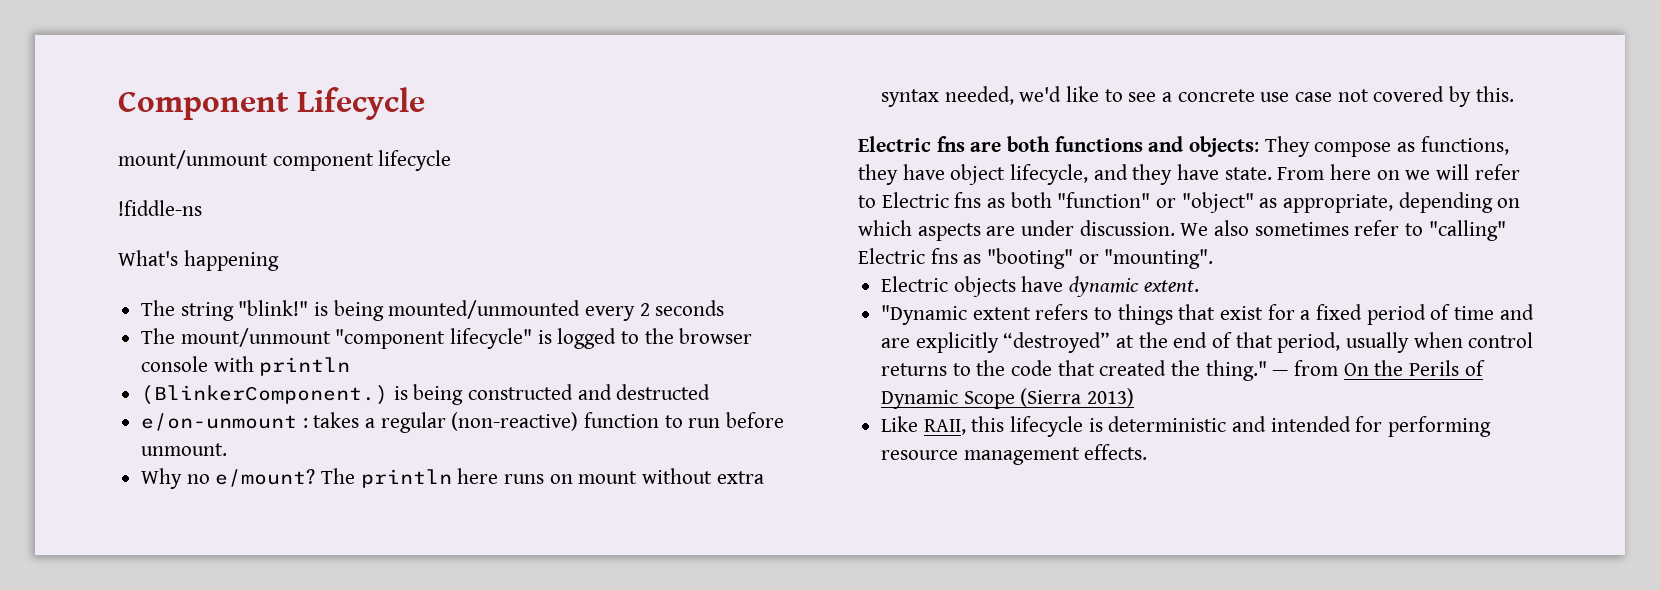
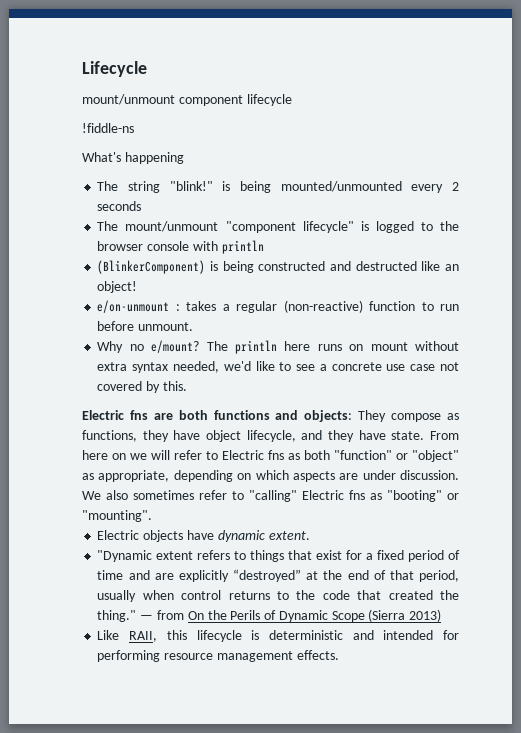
- Component Lifecycle
+ Lifecycle
- (BlinkerComponent.) is being constructed and destructed
+ (BlinkerComponent) is being constructed and destructed like an object!

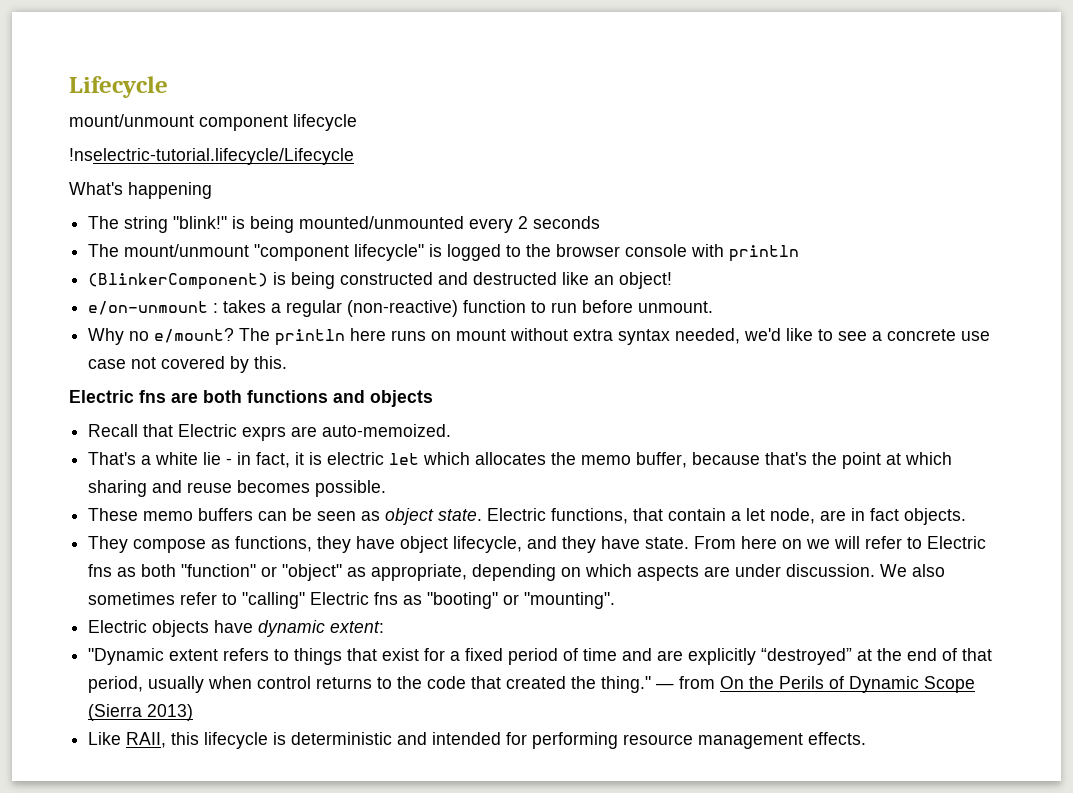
- !fiddle-ns
+ !nselectric-tutorial.lifecycle/Lifecycle
- Electric fns are both functions and objects: They compose as functions, they have object lifecycle, and they have state.
+ Electric fns are both functions and objects
+ Recall that Electric exprs are auto-memoized.
+ That's a white lie - in fact, it is electric let which allocates the memo buffer, because that's the point at which sharing and reuse becomes possible.
+ These memo buffers can be seen as object state. Electric functions, that contain a let node, are in fact objects.
+ They compose as functions, they have object lifecycle, and they have state.
- Electric objects have dynamic extent.
+ Electric objects have dynamic extent:

